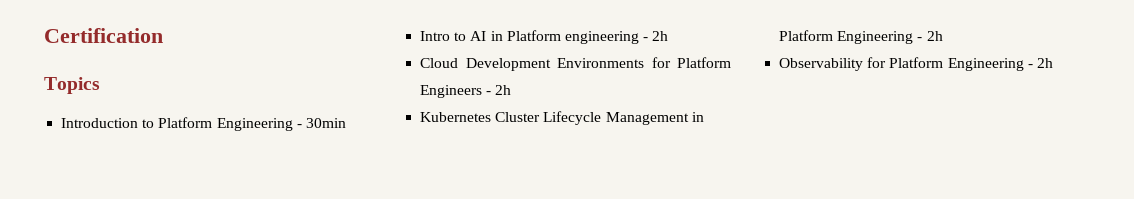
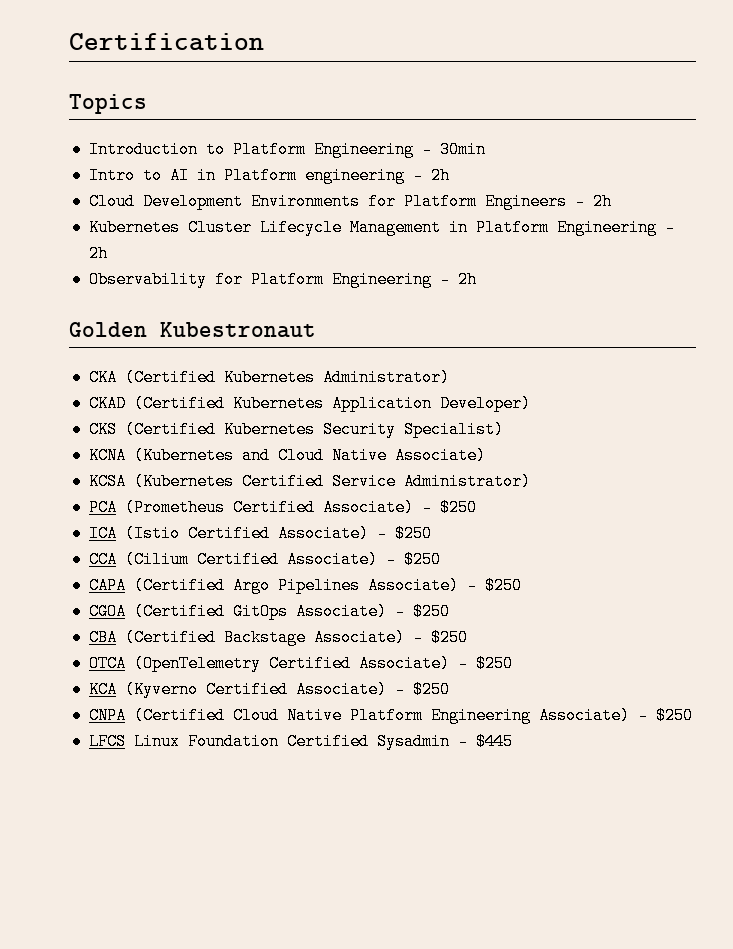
+ Golden Kubestronaut
+ CKA (Certified Kubernetes Administrator)
+ CKAD (Certified Kubernetes Application Developer)
+ CKS (Certified Kubernetes Security Specialist)
+ KCNA (Kubernetes and Cloud Native Associate)
+ KCSA (Kubernetes Certified Service Administrator)
+ PCA (Prometheus Certified Associate) - $250
+ ICA (Istio Certified Associate) - $250
+ CCA (Cilium Certified Associate) - $250
+ CAPA (Certified Argo Pipelines Associate) - $250
+ CGOA (Certified GitOps Associate) - $250
+ CBA (Certified Backstage Associate) - $250
+ OTCA (OpenTelemetry Certified Associate) - $250
+ KCA (Kyverno Certified Associate) - $250
+ CNPA (Certified Cloud Native Platform Engineering Associate) - $250
+ LFCS Linux Foundation Certified Sysadmin - $445

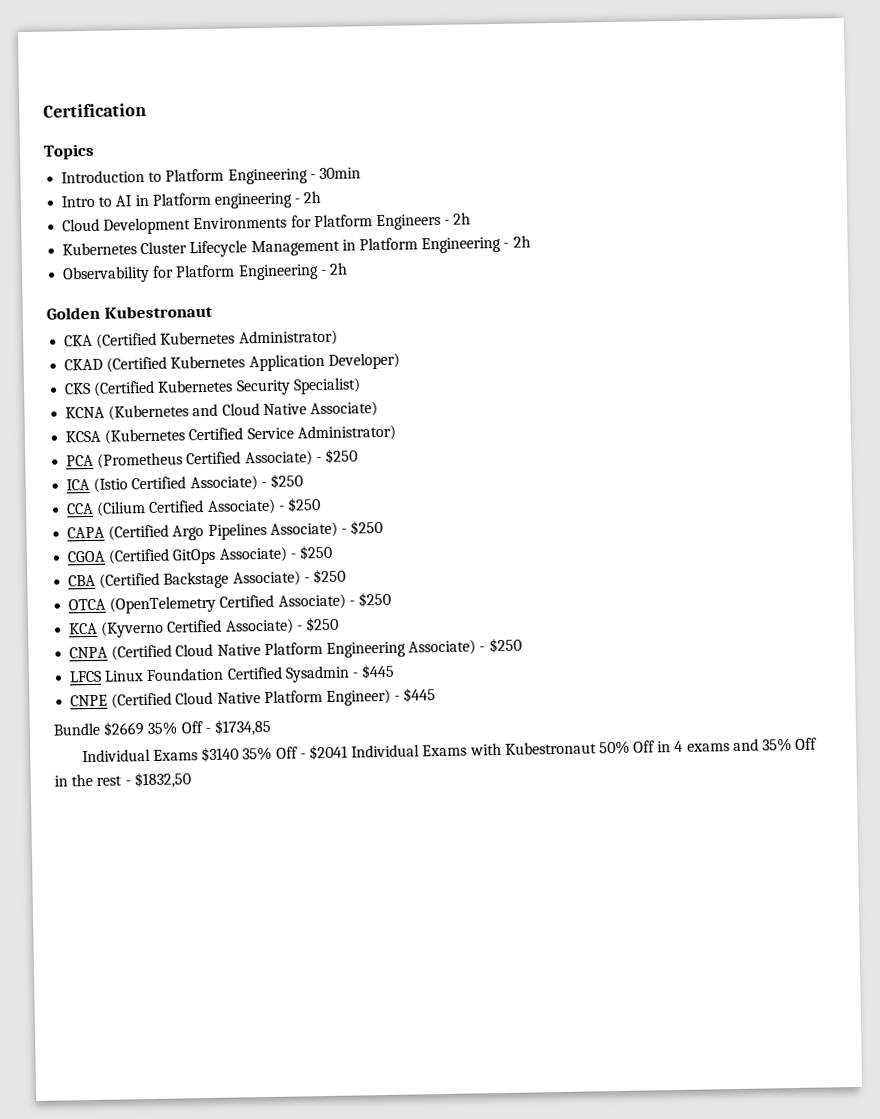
+ CNPE (Certified Cloud Native Platform Engineer) - $445
+ Bundle $2669 35% Off - $1734,85
+ Individual Exams $3140 35% Off - $2041 Individual Exams with Kubestronaut 50% Off in 4 exams and 35% Off in the rest - $1832,50

